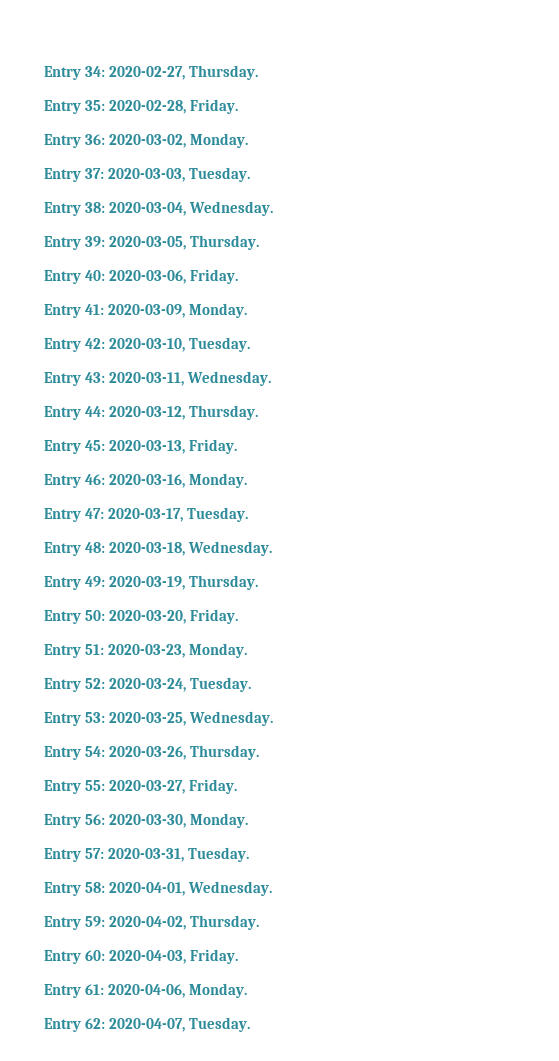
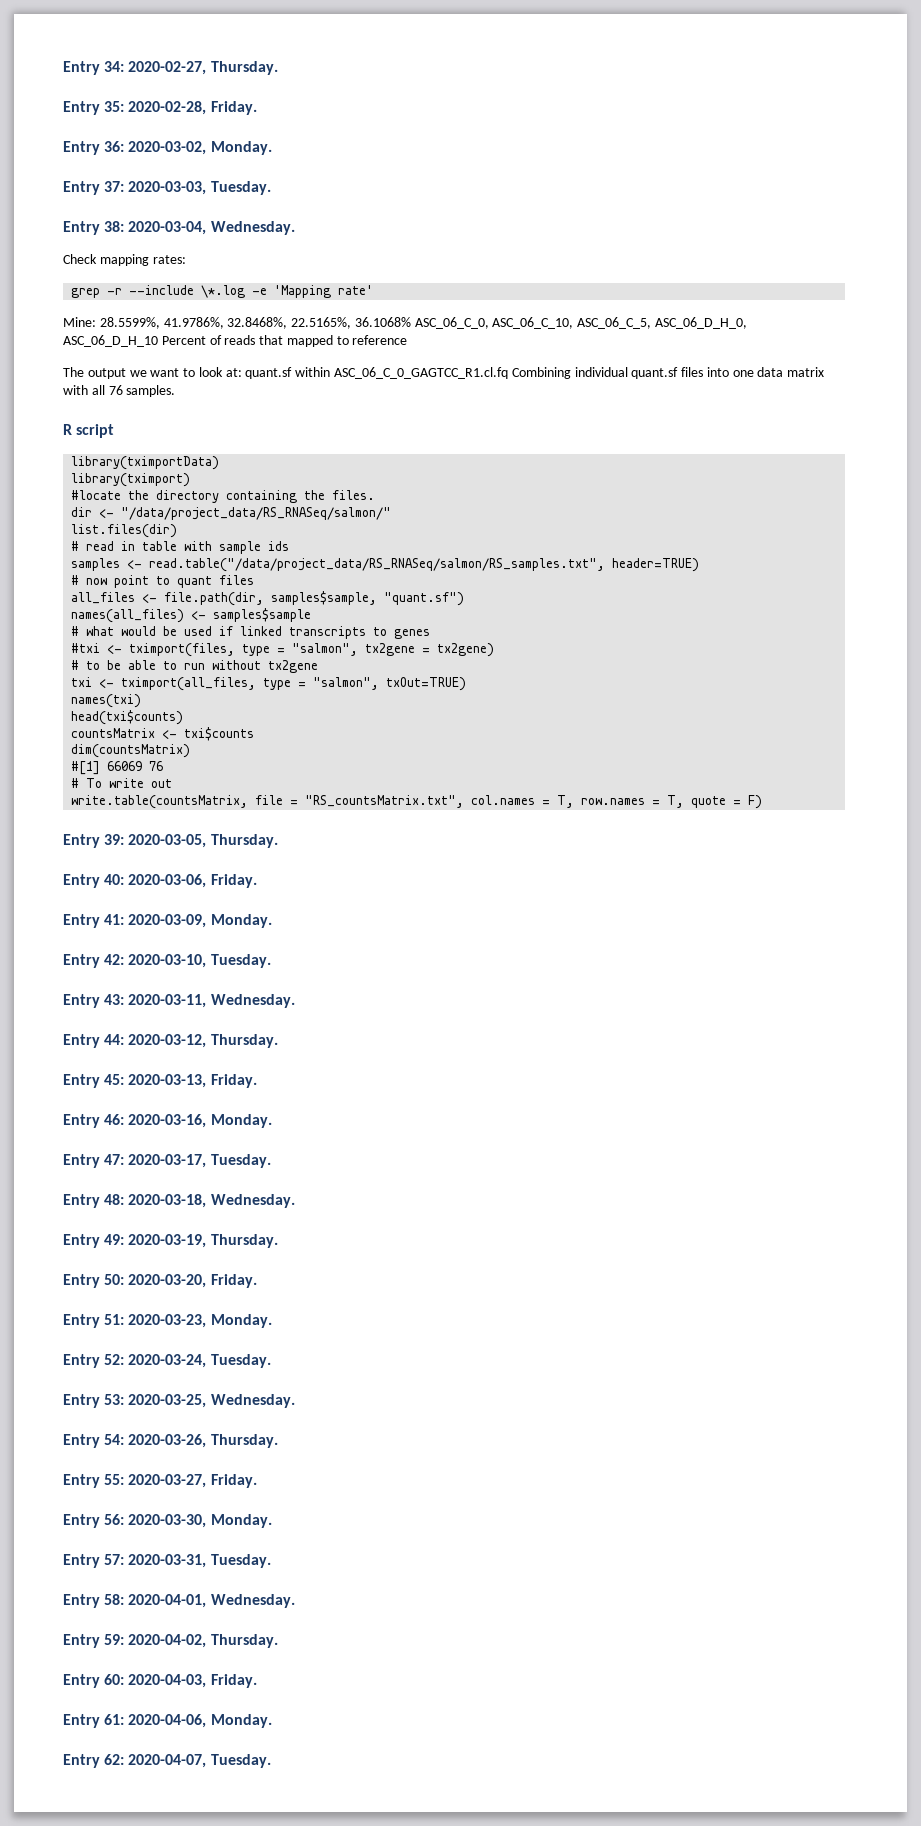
+ Check mapping rates:
+ grep -r --include \*.log -e 'Mapping rate'
+ Mine: 28.5599%, 41.9786%, 32.8468%, 22.5165%, 36.1068% ASC_06_C_0, ASC_06_C_10, ASC_06_C_5, ASC_06_D_H_0, ASC_06_D_H_10 Percent of reads that mapped to reference
+ The output we want to look at: quant.sf within ASC_06_C_0_GAGTCC_R1.cl.fq Combining individual quant.sf files into one data matrix with all 76 samples.
+ R script
+ library(tximportData)
+ library(tximport)
+ #locate the directory containing the files.
+ dir <- "/data/project_data/RS_RNASeq/salmon/"
+ list.files(dir)
+ # read in table with sample ids
+ samples <- read.table("/data/project_data/RS_RNASeq/salmon/RS_samples.txt", header=TRUE)
+ # now point to quant files
+ all_files <- file.path(dir, samples$sample, "quant.sf")
+ names(all_files) <- samples$sample
+ # what would be used if linked transcripts to genes
+ #txi <- tximport(files, type = "salmon", tx2gene = tx2gene)
+ # to be able to run without tx2gene
+ txi <- tximport(all_files, type = "salmon", txOut=TRUE)
+ names(txi)
+ head(txi$counts)
+ countsMatrix <- txi$counts
+ dim(countsMatrix)
+ #[1] 66069 76
+ # To write out
+ write.table(countsMatrix, file = "RS_countsMatrix.txt", col.names = T, row.names = T, quote = F)

